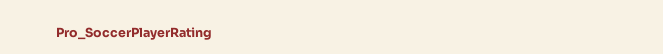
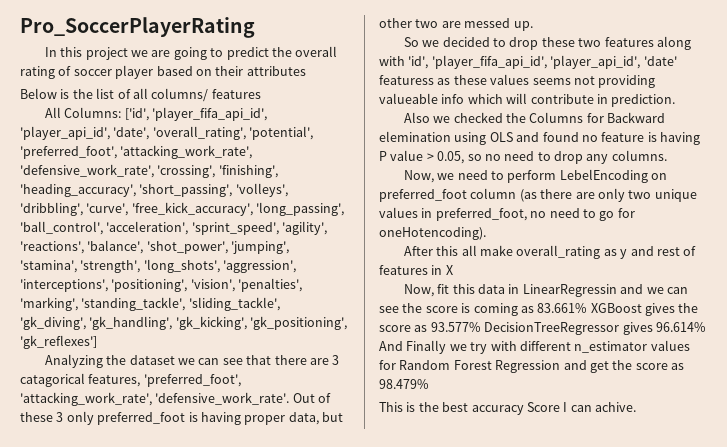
+ In this project we are going to predict the overall rating of soccer player based on their attributes
+ Below is the list of all columns/ features
+ All Columns: ['id', 'player_fifa_api_id', 'player_api_id', 'date', 'overall_rating', 'potential', 'preferred_foot', 'attacking_work_rate', 'defensive_work_rate', 'crossing', 'finishing', 'heading_accuracy', 'short_passing', 'volleys', 'dribbling', 'curve', 'free_kick_accuracy', 'long_passing', 'ball_control', 'acceleration', 'sprint_speed', 'agility', 'reactions', 'balance', 'shot_power', 'jumping', 'stamina', 'strength', 'long_shots', 'aggression', 'interceptions', 'positioning', 'vision', 'penalties', 'marking', 'standing_tackle', 'sliding_tackle', 'gk_diving', 'gk_handling', 'gk_kicking', 'gk_positioning', 'gk_reflexes']
+ Analyzing the dataset we can see that there are 3 catagorical features, 'preferred_foot', 'attacking_work_rate', 'defensive_work_rate'. Out of these 3 only preferred_foot is having proper data, but other two are messed up.
+ So we decided to drop these two features along with 'id', 'player_fifa_api_id', 'player_api_id', 'date' featuress as these values seems not providing valueable info which will contribute in prediction.
+ Also we checked the Columns for Backward elemination using OLS and found no feature is having P value > 0.05, so no need to drop any columns.
+ Now, we need to perform LebelEncoding on preferred_foot column (as there are only two unique values in preferred_foot, no need to go for oneHotencoding).
+ After this all make overall_rating as y and rest of features in X
+ Now, fit this data in LinearRegressin and we can see the score is coming as 83.661% XGBoost gives the score as 93.577% DecisionTreeRegressor gives 96.614% And Finally we try with different n_estimator values for Random Forest Regression and get the score as 98.479%
+ This is the best accuracy Score I can achive.

